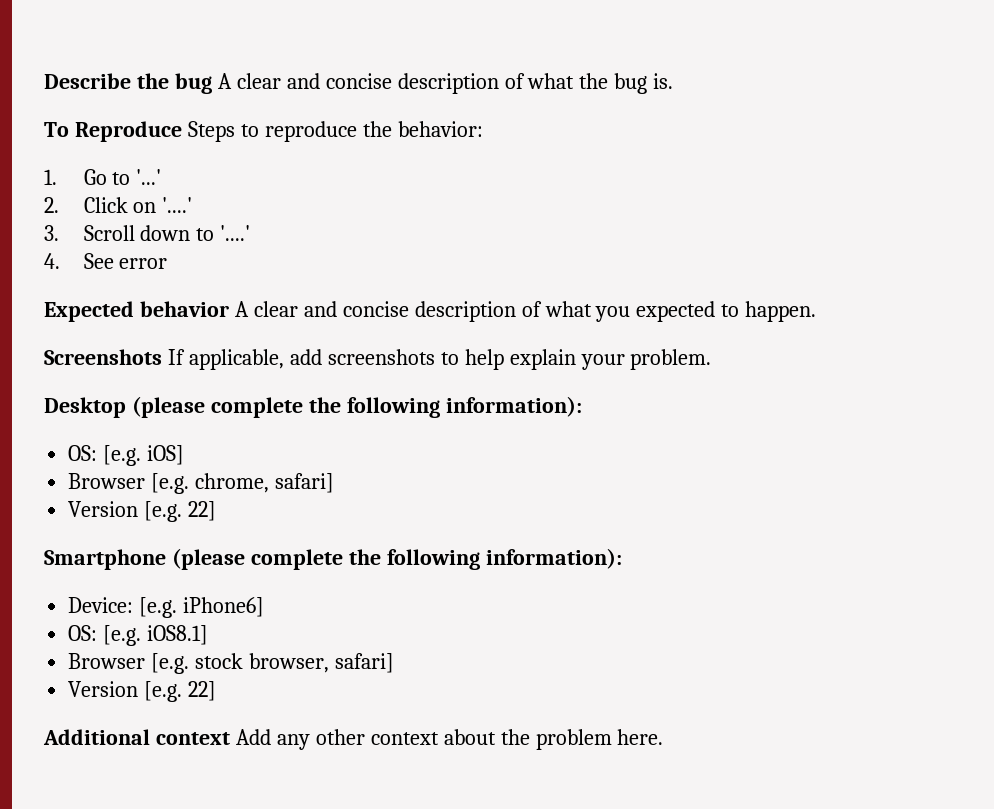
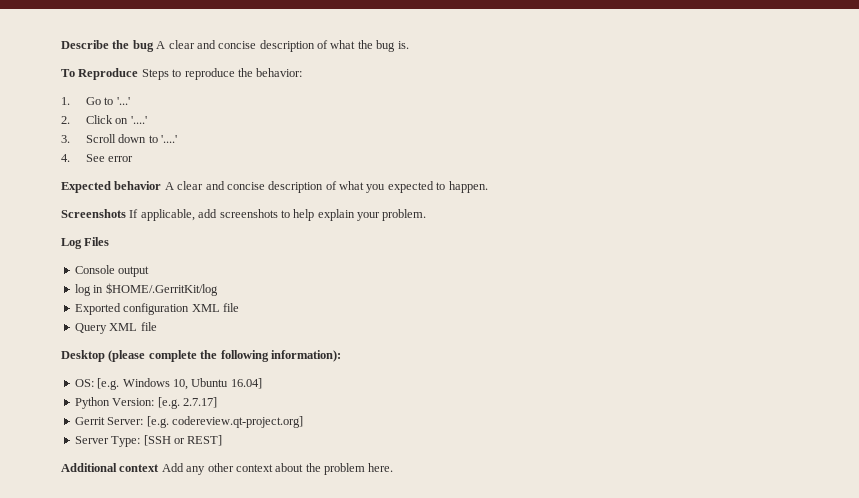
+ Log Files
+ Console output
+ log in $HOME/.GerritKit/log
+ Exported configuration XML file
+ Query XML file
- OS: [e.g. iOS]
- Browser [e.g. chrome, safari]
- Version [e.g. 22]
- Smartphone (please complete the following information):
- Device: [e.g. iPhone6]
- OS: [e.g. iOS8.1]
- Browser [e.g. stock browser, safari]
- Version [e.g. 22]
+ OS: [e.g. Windows 10, Ubuntu 16.04]
+ Python Version: [e.g. 2.7.17]
+ Gerrit Server: [e.g. codereview.qt-project.org]
+ Server Type: [SSH or REST]

